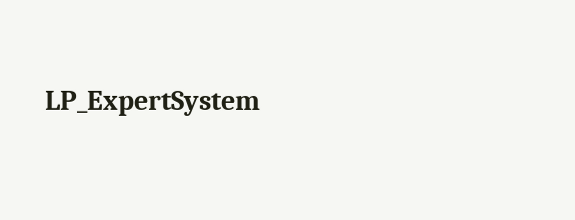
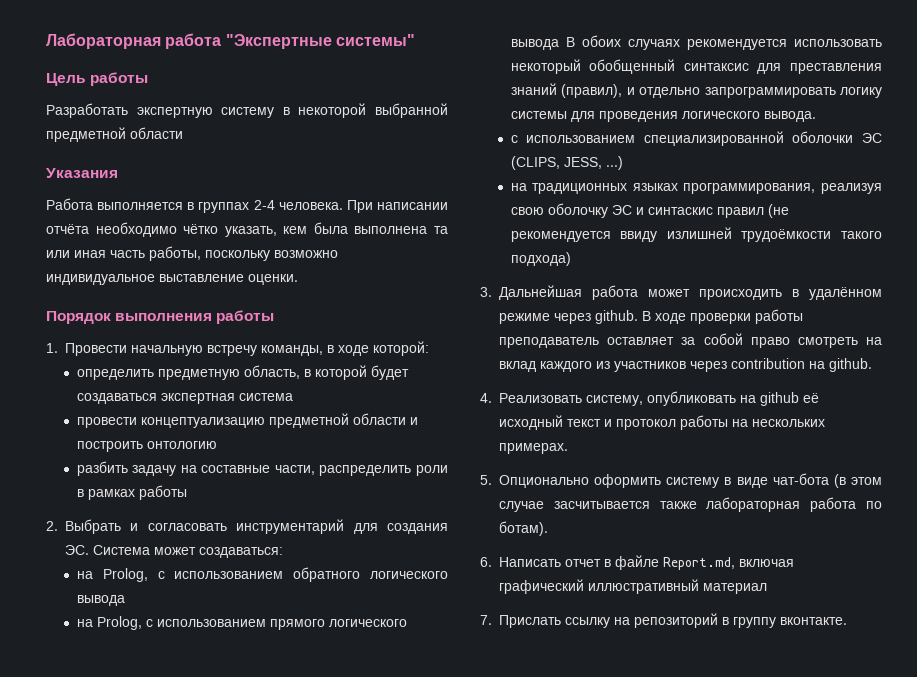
- LP_ExpertSystem
+ Лабораторная работа "Экспертные системы"
+ Цель работы
+ Разработать экспертную систему в некоторой выбранной предметной области
+ Указания
+ Работа выполняется в группах 2-4 человека. При написании отчёта необходимо чётко указать, кем была выполнена та или иная часть работы, поскольку возможно индивидуальное выставление оценки.
+ Порядок выполнения работы
+ 1. Провести начальную встречу команды, в ходе которой:
+ определить предметную область, в которой будет создаваться экспертная система
+ провести концептуализацию предметной области и построить онтологию
+ разбить задачу на составные части, распределить роли в рамках работы
+ 2. Выбрать и согласовать инструментарий для создания ЭС. Система может создаваться:
+ на Prolog, с использованием обратного логического вывода
+ на Prolog, с использованием прямого логического вывода В обоих случаях рекомендуется использовать некоторый обобщенный синтаксис для преставления знаний (правил), и отдельно запрограммировать логику системы для проведения логического вывода.
+ с использованием специализированной оболочки ЭС (CLIPS, JESS, ...)
+ на традиционных языках программирования, реализуя свою оболочку ЭС и синтаскис правил (не рекомендуется ввиду излишней трудоёмкости такого подхода)
+ 3. Дальнейшая работа может происходить в удалённом режиме через github. В ходе проверки работы преподаватель оставляет за собой право смотреть на вклад каждого из участников через contribution на github.
+ 4. Реализовать систему, опубликовать на github её исходный текст и протокол работы на нескольких примерах.
+ 5. Опционально оформить систему в виде чат-бота (в этом случае засчитывается также лабораторная работа по ботам).
+ 6. Написать отчет в файле Report.md, включая графический иллюстративный материал
+ 7. Прислать ссылку на репозиторий в группу вконтакте.

